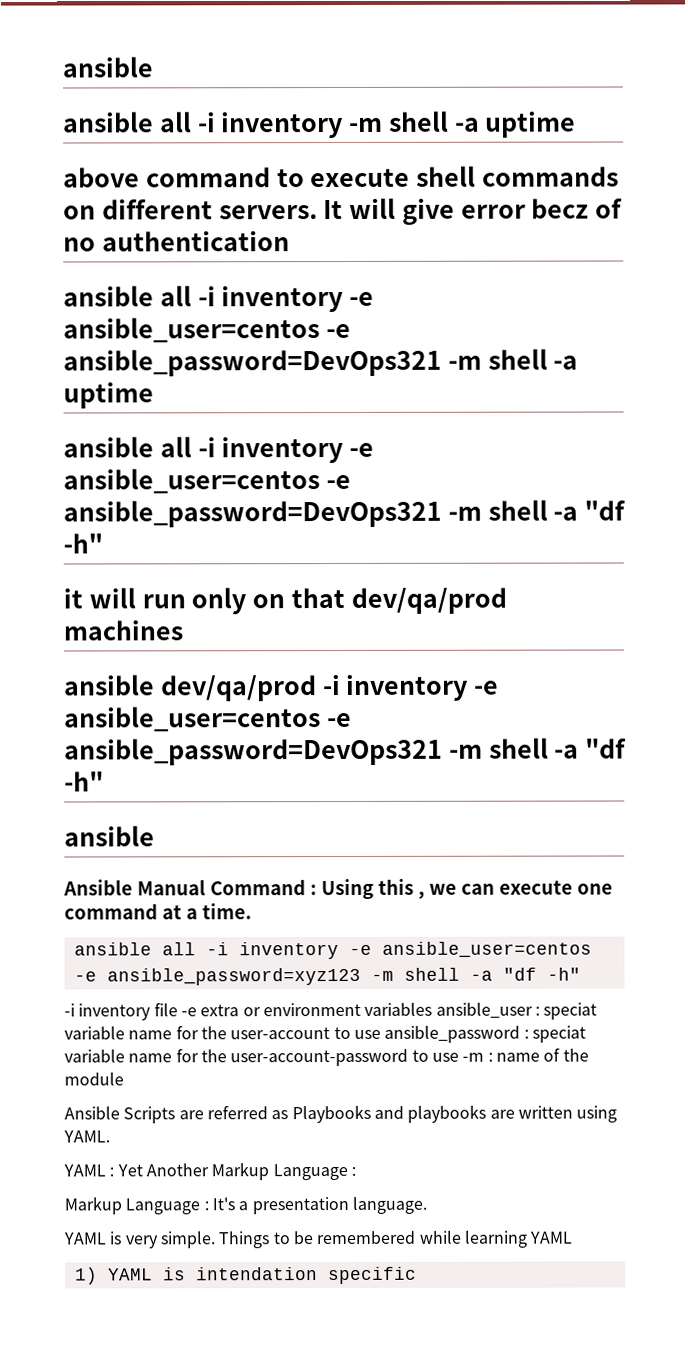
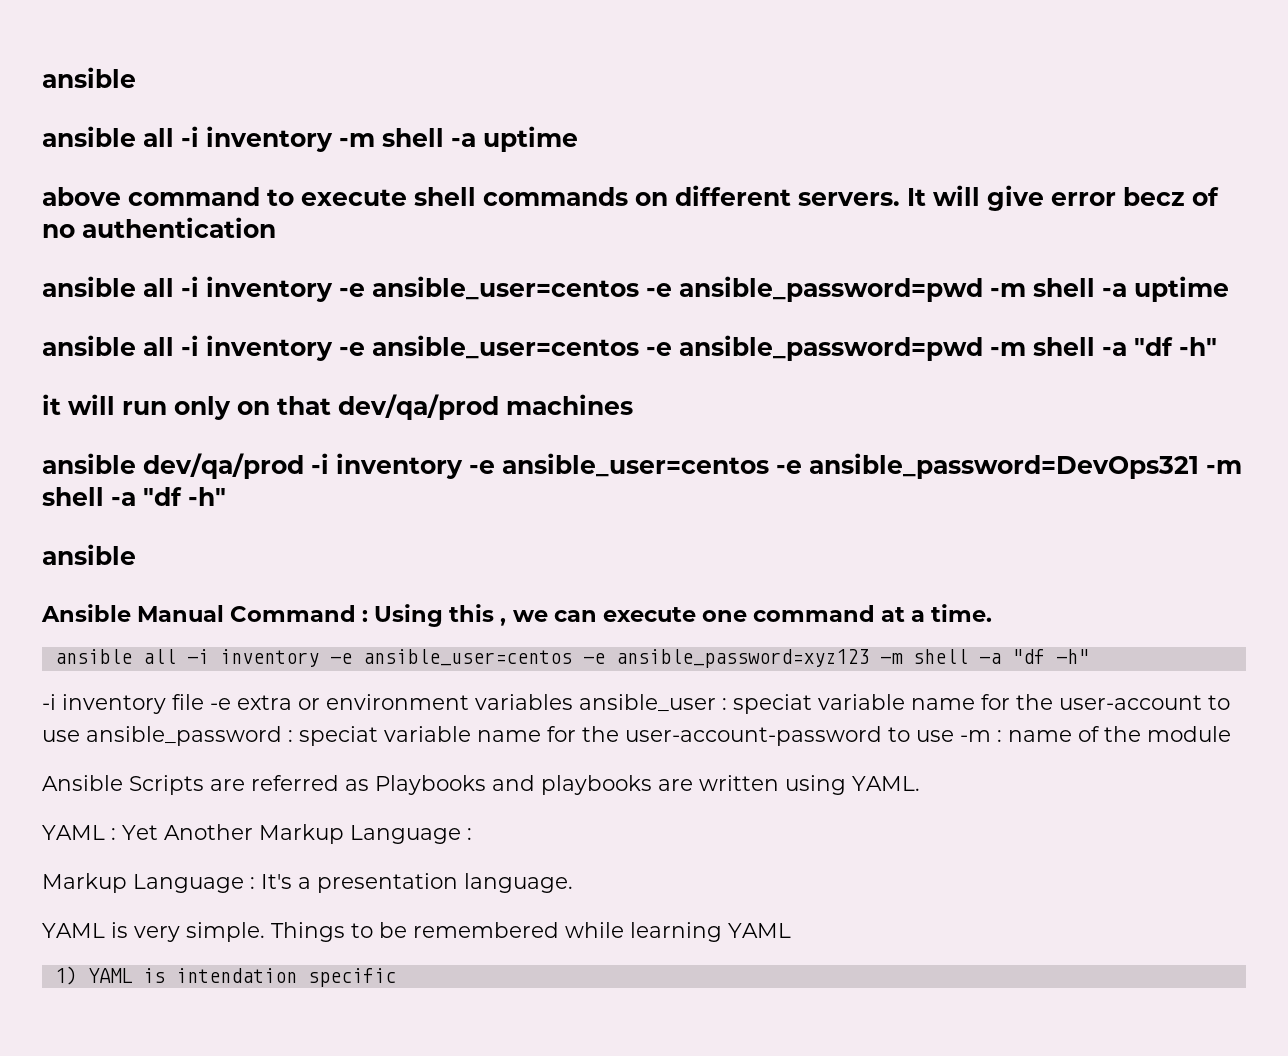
- ansible all -i inventory -e ansible_user=centos -e ansible_password=DevOps321 -m shell -a uptime
+ ansible all -i inventory -e ansible_user=centos -e ansible_password=pwd -m shell -a uptime
- ansible all -i inventory -e ansible_user=centos -e ansible_password=DevOps321 -m shell -a "df -h"
+ ansible all -i inventory -e ansible_user=centos -e ansible_password=pwd -m shell -a "df -h"

